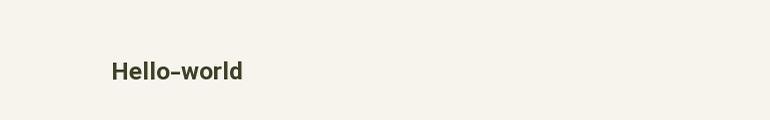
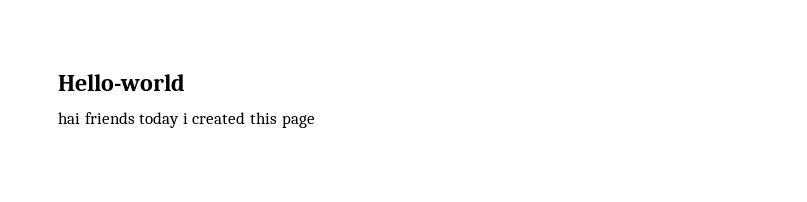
+ hai friends today i created this page

